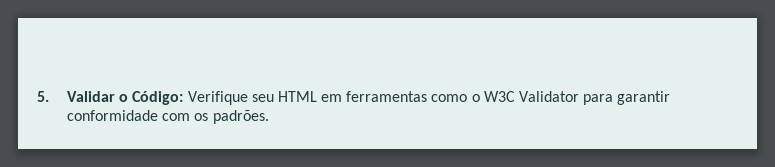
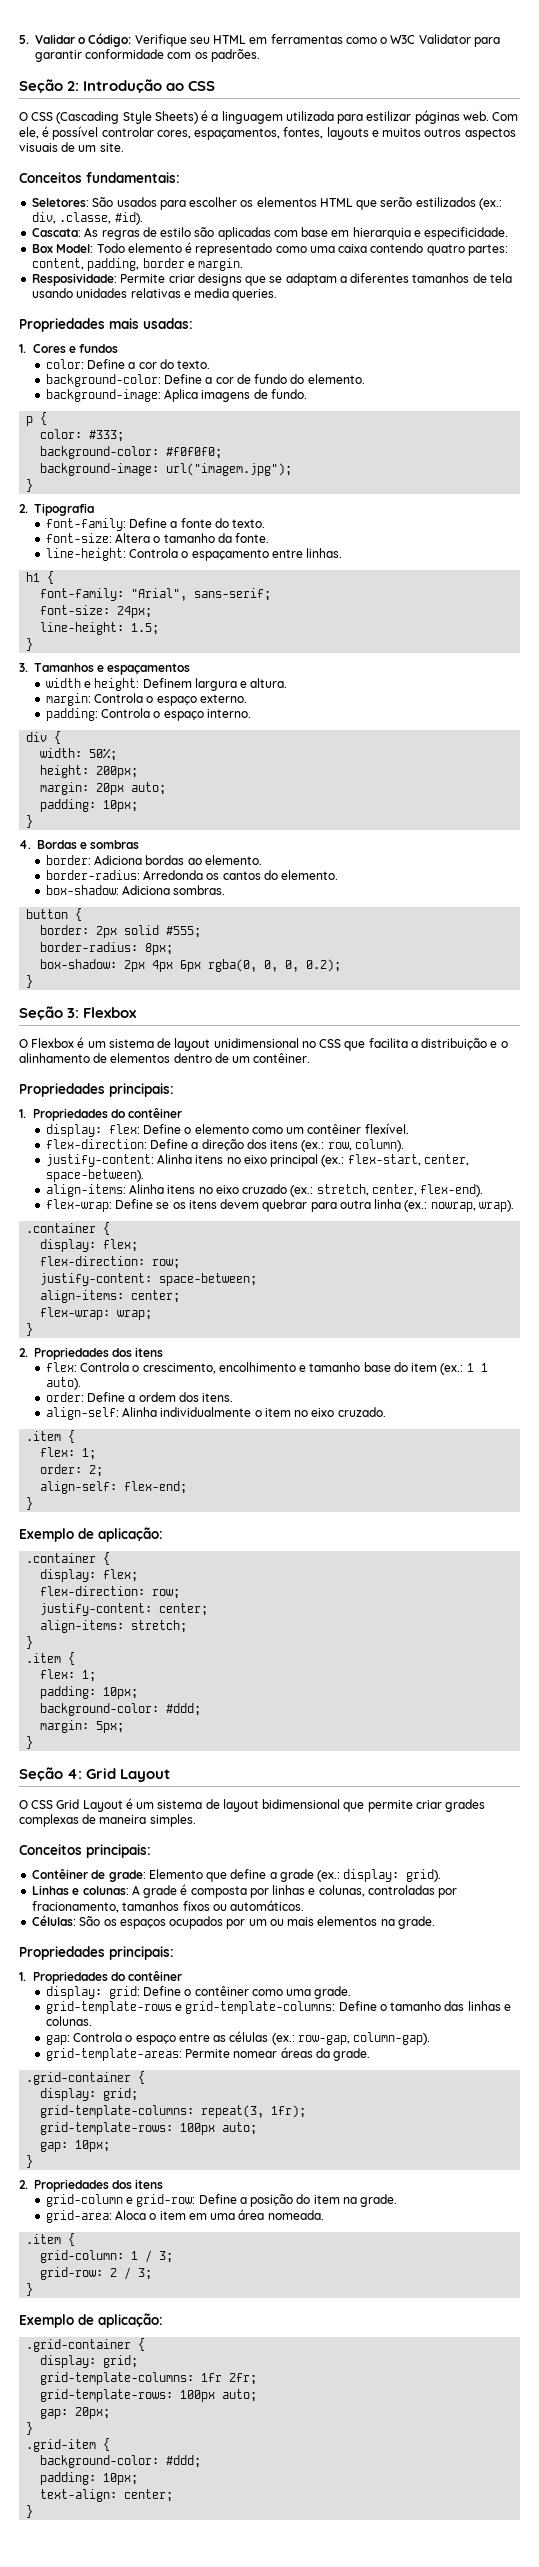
+ Seção 2: Introdução ao CSS
+ O CSS (Cascading Style Sheets) é a linguagem utilizada para estilizar páginas web. Com ele, é possível controlar cores, espaçamentos, fontes, layouts e muitos outros aspectos visuais de um site.
+ Conceitos fundamentais:
+ Seletores: São usados para escolher os elementos HTML que serão estilizados (ex.: div, .classe, #id).
+ Cascata: As regras de estilo são aplicadas com base em hierarquia e especificidade.
+ Box Model: Todo elemento é representado como uma caixa contendo quatro partes: content, padding, border e margin.
+ Resposividade: Permite criar designs que se adaptam a diferentes tamanhos de tela usando unidades relativas e media queries.
+ Propriedades mais usadas:
+ 1. Cores e fundos
+ color: Define a cor do texto.
+ background-color: Define a cor de fundo do elemento.
+ background-image: Aplica imagens de fundo.
+ p {
+ color: #333;
+ background-color: #f0f0f0;
+ background-image: url("imagem.jpg");
+ }
+ 2. Tipografia
+ font-family: Define a fonte do texto.
+ font-size: Altera o tamanho da fonte.
+ line-height: Controla o espaçamento entre linhas.
+ h1 {
+ font-family: "Arial", sans-serif;
+ font-size: 24px;
+ line-height: 1.5;
+ }
+ 3. Tamanhos e espaçamentos
+ width e height: Definem largura e altura.
+ margin: Controla o espaço externo.
+ padding: Controla o espaço interno.
+ div {
+ width: 50%;
+ height: 200px;
+ margin: 20px auto;
+ padding: 10px;
+ }
+ 4. Bordas e sombras
+ border: Adiciona bordas ao elemento.
+ border-radius: Arredonda os cantos do elemento.
+ box-shadow: Adiciona sombras.
+ button {
+ border: 2px solid #555;
+ border-radius: 8px;
+ box-shadow: 2px 4px 6px rgba(0, 0, 0, 0.2);
+ }
+ Seção 3: Flexbox
+ O Flexbox é um sistema de layout unidimensional no CSS que facilita a distribuição e o alinhamento de elementos dentro de um contêiner.
+ Propriedades principais:
+ 1. Propriedades do contêiner
+ display: flex: Define o elemento como um contêiner flexível.
+ flex-direction: Define a direção dos itens (ex.: row, column).
+ justify-content: Alinha itens no eixo principal (ex.: flex-start, center, space-between).
+ align-items: Alinha itens no eixo cruzado (ex.: stretch, center, flex-end).
+ flex-wrap: Define se os itens devem quebrar para outra linha (ex.: nowrap, wrap).
+ .container {
+ display: flex;
+ flex-direction: row;
+ justify-content: space-between;
+ align-items: center;
+ flex-wrap: wrap;
+ }
+ 2. Propriedades dos itens
+ flex: Controla o crescimento, encolhimento e tamanho base do item (ex.: 1 1 auto).
+ order: Define a ordem dos itens.
+ align-self: Alinha individualmente o item no eixo cruzado.
+ .item {
+ flex: 1;
+ order: 2;
+ align-self: flex-end;
+ }
+ Exemplo de aplicação:
+ .container {
+ display: flex;
+ flex-direction: row;
+ justify-content: center;
+ align-items: stretch;
+ }
+ .item {
+ flex: 1;
+ padding: 10px;
+ background-color: #ddd;
+ margin: 5px;
+ }
+ Seção 4: Grid Layout
+ O CSS Grid Layout é um sistema de layout bidimensional que permite criar grades complexas de maneira simples.
+ Conceitos principais:
+ Contêiner de grade: Elemento que define a grade (ex.: display: grid).
+ Linhas e colunas: A grade é composta por linhas e colunas, controladas por fracionamento, tamanhos fixos ou automáticos.
+ Células: São os espaços ocupados por um ou mais elementos na grade.
+ Propriedades principais:
+ 1. Propriedades do contêiner
+ display: grid: Define o contêiner como uma grade.
+ grid-template-rows e grid-template-columns: Define o tamanho das linhas e colunas.
+ gap: Controla o espaço entre as células (ex.: row-gap, column-gap).
+ grid-template-areas: Permite nomear áreas da grade.
+ .grid-container {
+ display: grid;
+ grid-template-columns: repeat(3, 1fr);
+ grid-template-rows: 100px auto;
+ gap: 10px;
+ }
+ 2. Propriedades dos itens
+ grid-column e grid-row: Define a posição do item na grade.
+ grid-area: Aloca o item em uma área nomeada.
+ .item {
+ grid-column: 1 / 3;
+ grid-row: 2 / 3;
+ }
+ Exemplo de aplicação:
+ .grid-container {
+ display: grid;
+ grid-template-columns: 1fr 2fr;
+ grid-template-rows: 100px auto;
+ gap: 20px;
+ }
+ .grid-item {
+ background-color: #ddd;
+ padding: 10px;
+ text-align: center;
+ }

